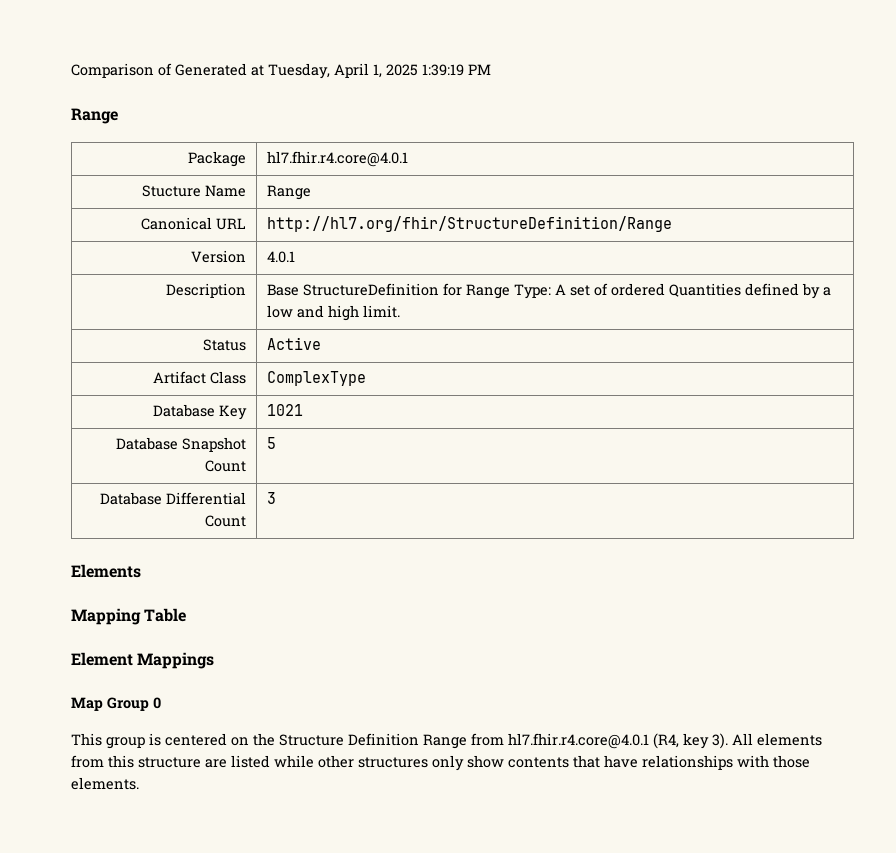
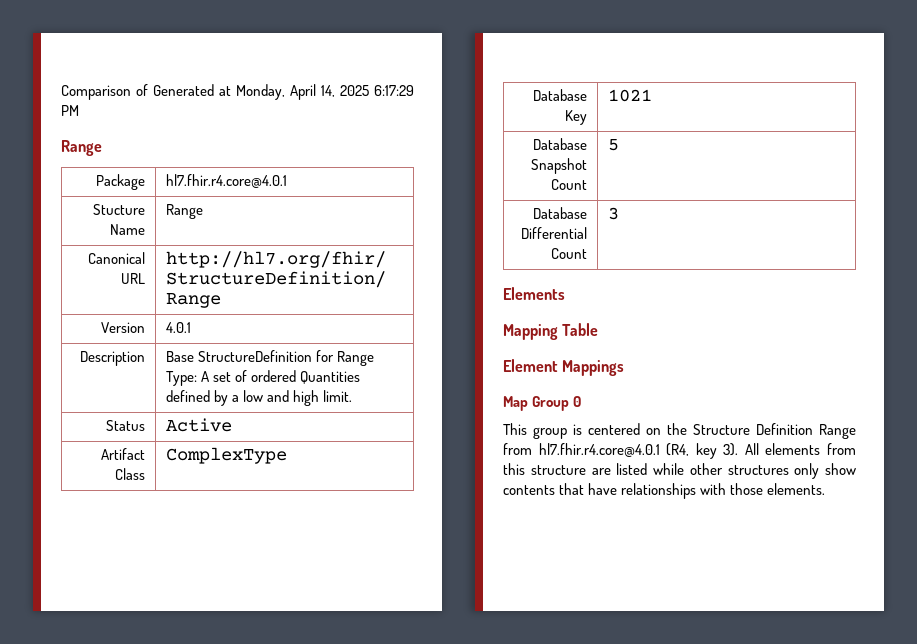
- Comparison of Generated at Tuesday, April 1, 2025 1:39:19 PM
+ Comparison of Generated at Monday, April 14, 2025 6:17:29 PM

